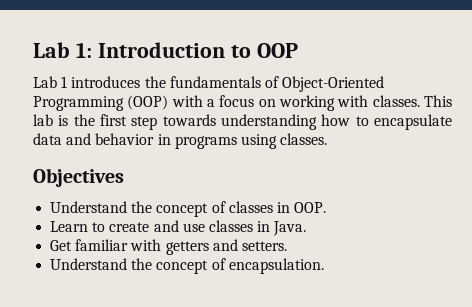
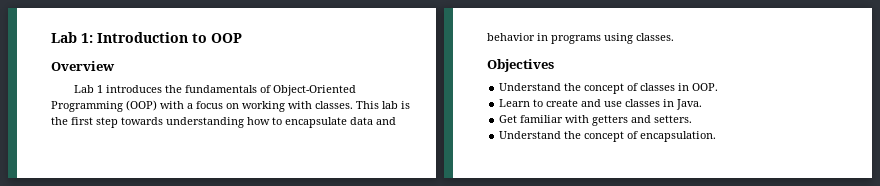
+ Overview

